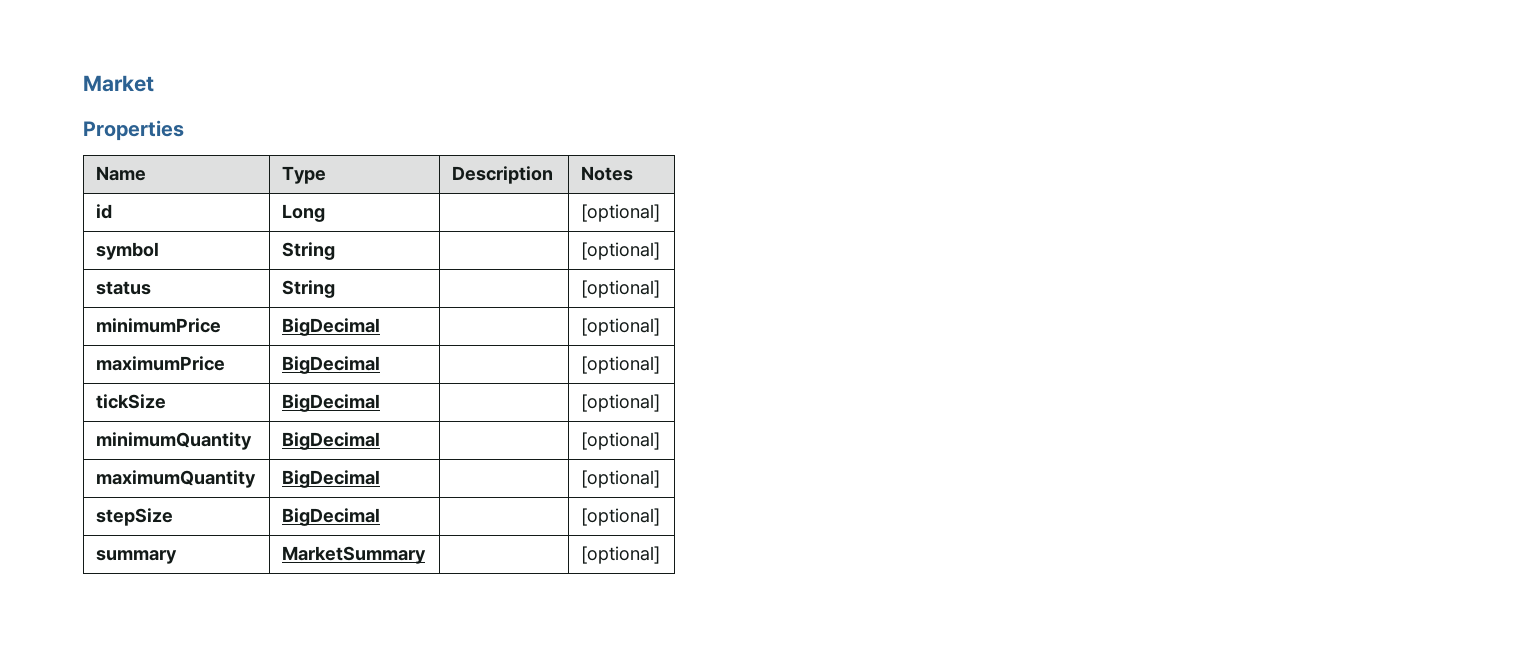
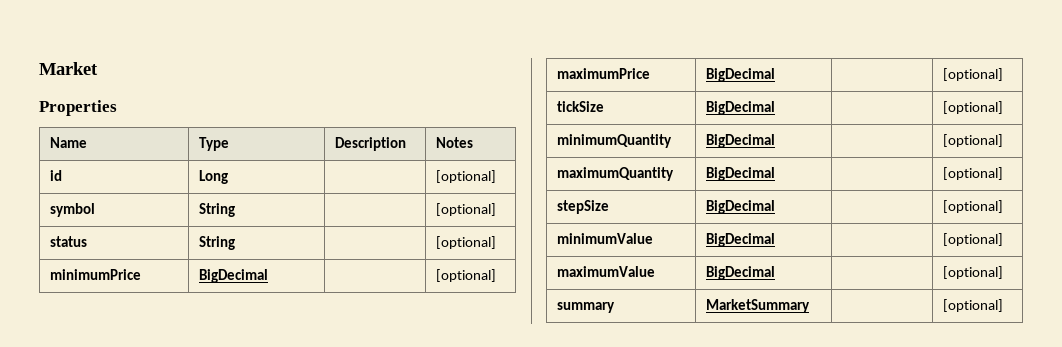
+ minimumValue | BigDecimal | | [optional]
+ maximumValue | BigDecimal | | [optional]

